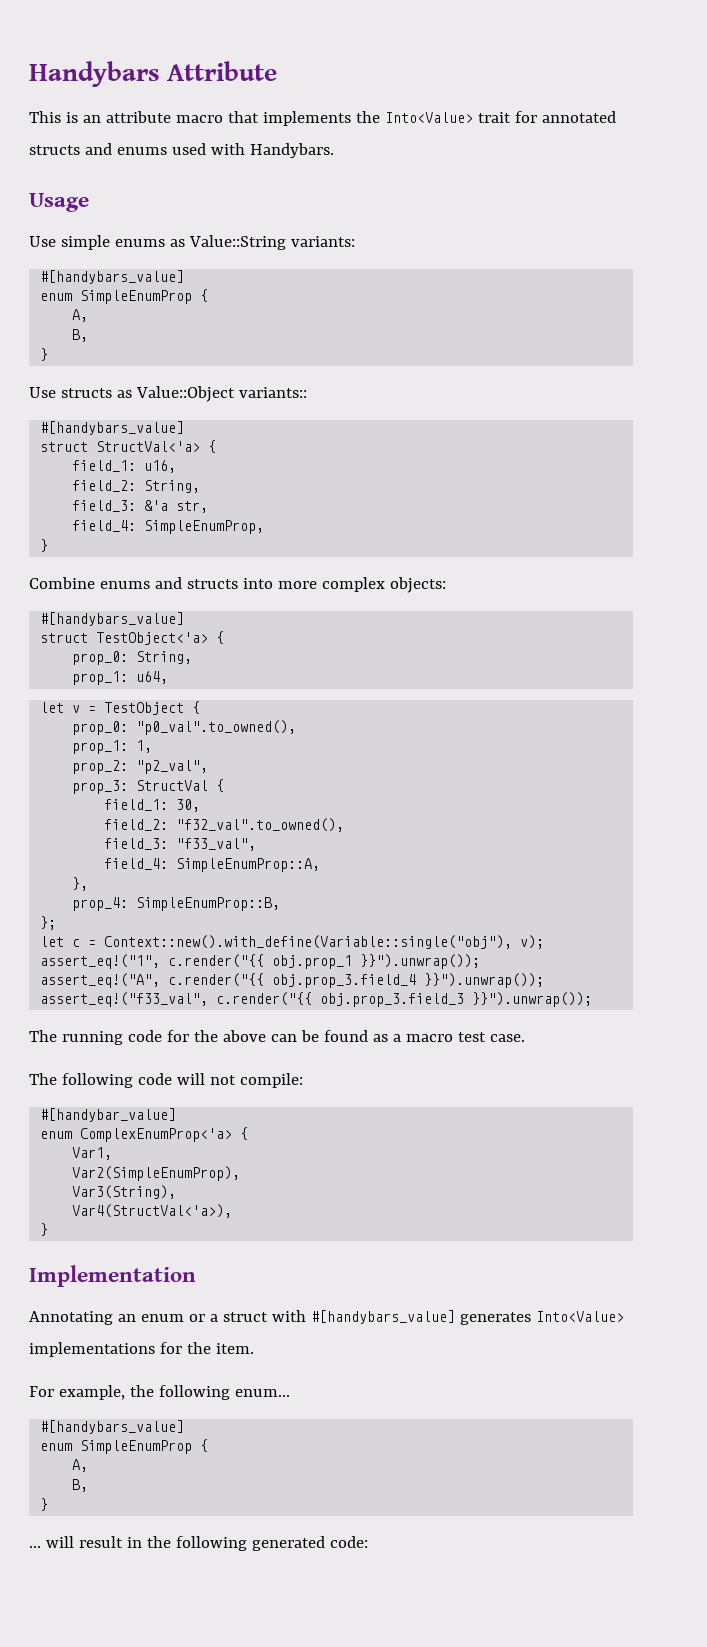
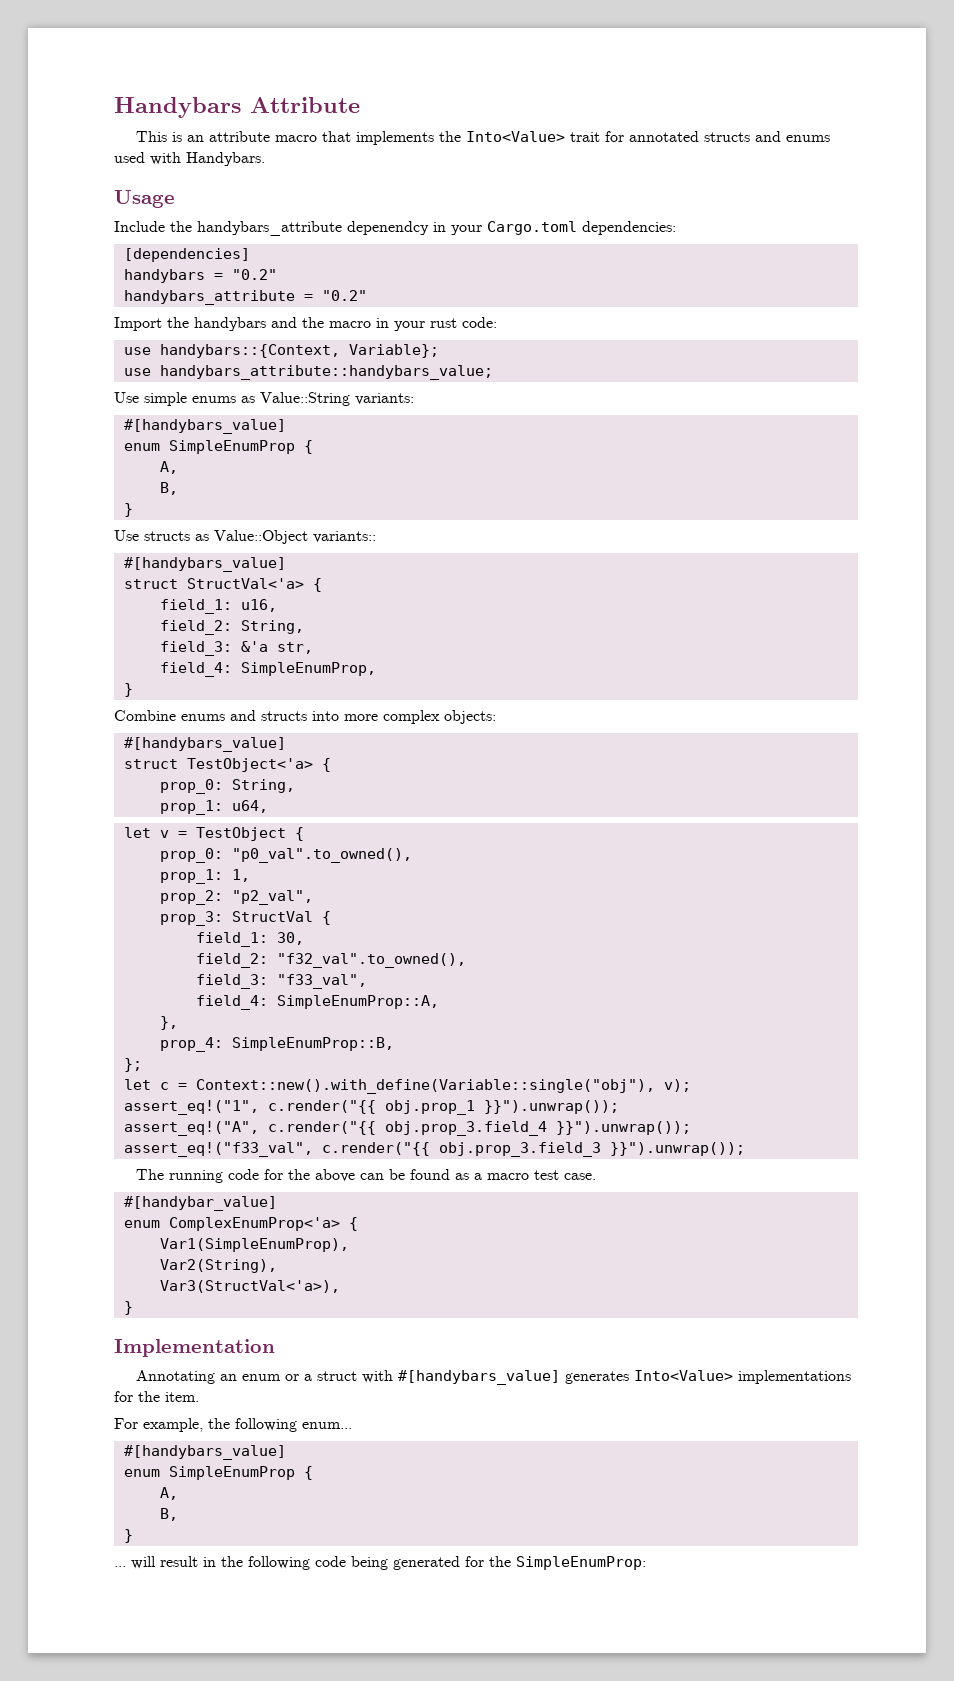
+ Include the handybars_attribute depenendcy in your Cargo.toml dependencies:
+ [dependencies]
+ handybars = "0.2"
+ handybars_attribute = "0.2"
+ Import the handybars and the macro in your rust code:
+ use handybars::{Context, Variable};
+ use handybars_attribute::handybars_value;
- The following code will not compile:
- Var1,
- Var2(SimpleEnumProp),
- Var3(String),
- Var4(StructVal<'a>),
+ Var1(SimpleEnumProp),
+ Var2(String),
+ Var3(StructVal<'a>),
- ... will result in the following generated code:
+ ... will result in the following code being generated for the SimpleEnumProp:

